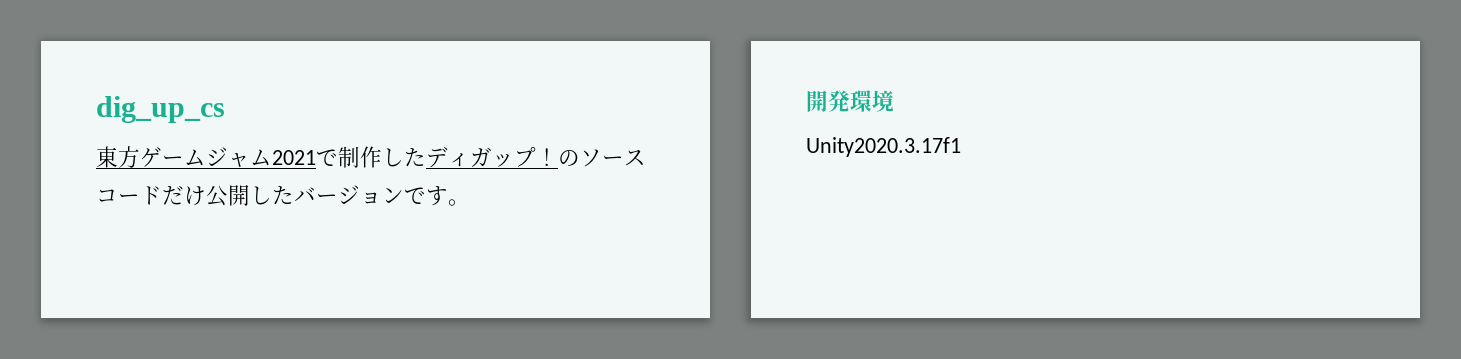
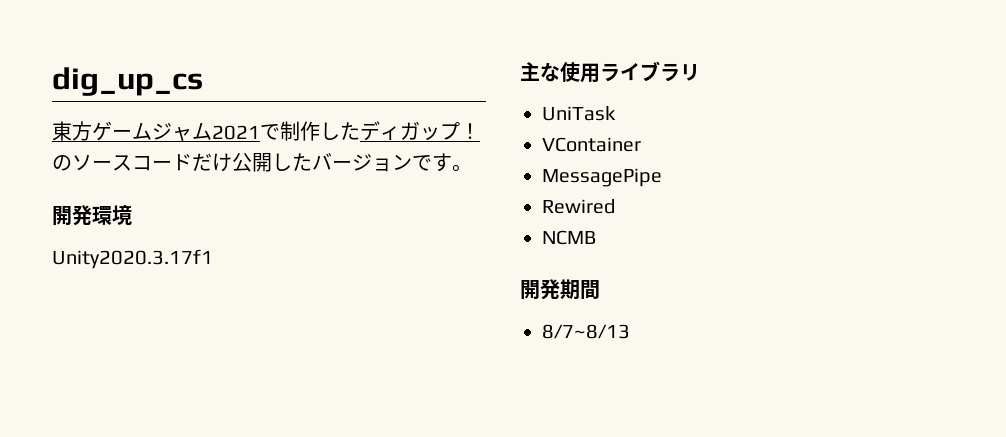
+ 主な使用ライブラリ
+ UniTask
+ VContainer
+ MessagePipe
+ Rewired
+ NCMB
+ 開発期間
+ 8/7~8/13

